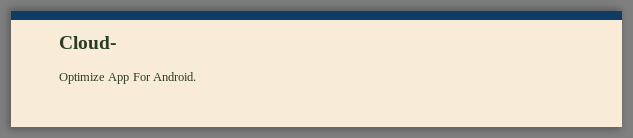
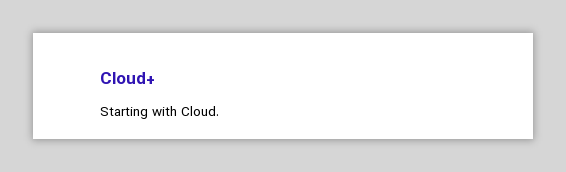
- Cloud-
- Optimize App For Android.
+ Cloud+
+ Starting with Cloud.

